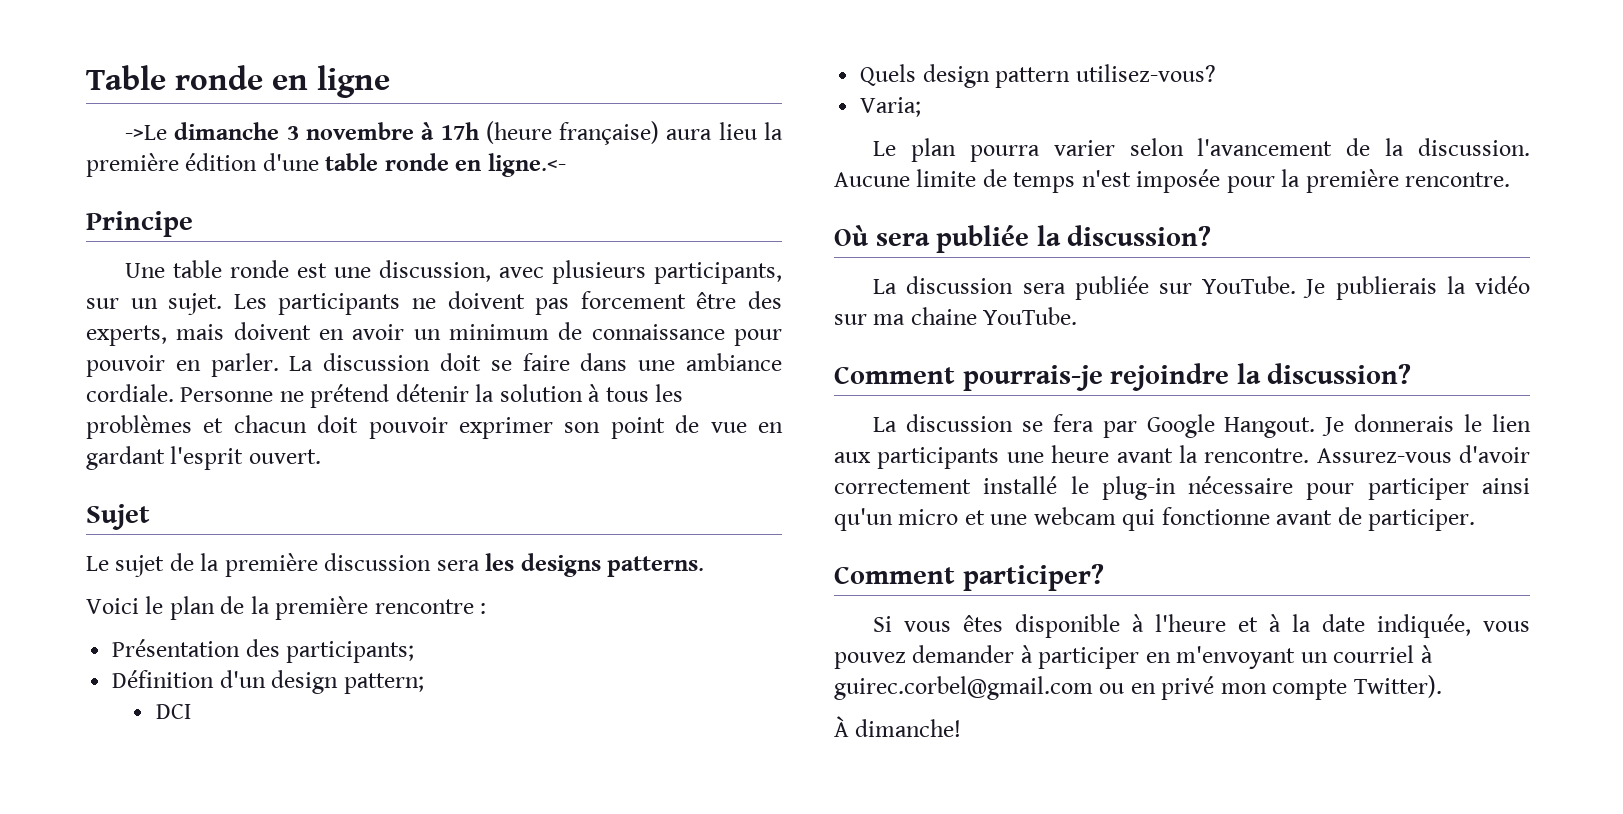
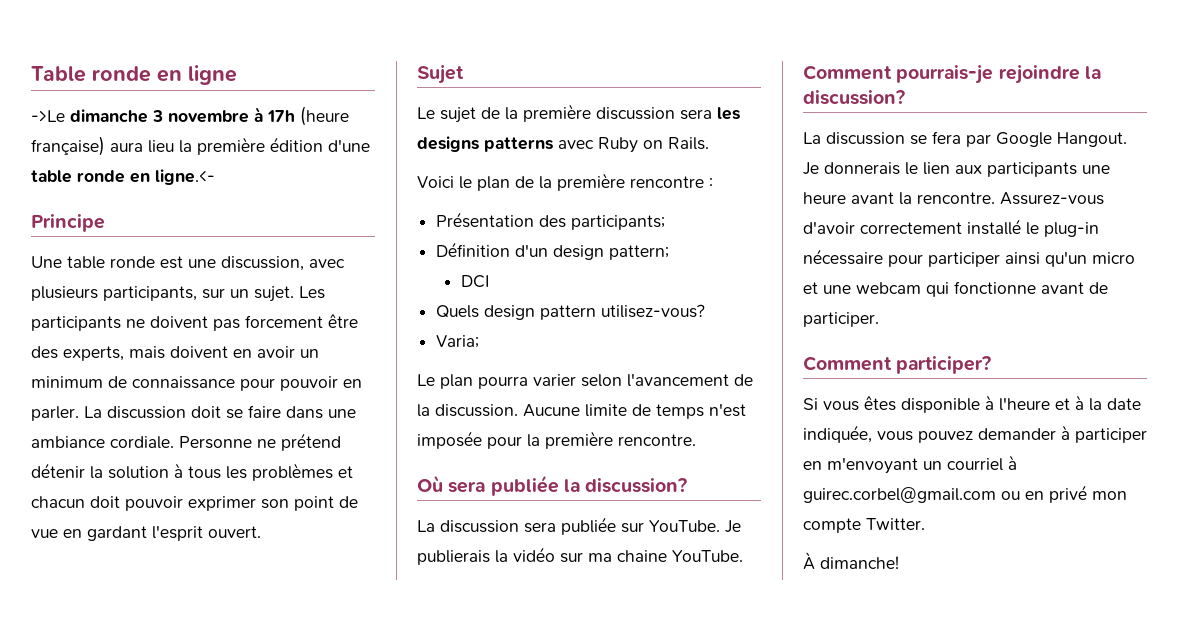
- Le sujet de la première discussion sera les designs patterns.
+ Le sujet de la première discussion sera les designs patterns avec Ruby on Rails.
- Si vous êtes disponible à l'heure et à la date indiquée, vous pouvez demander à participer en m'envoyant un courriel à guirec.corbel@gmail.com ou en privé mon compte Twitter).
+ Si vous êtes disponible à l'heure et à la date indiquée, vous pouvez demander à participer en m'envoyant un courriel à guirec.corbel@gmail.com ou en privé mon compte Twitter.

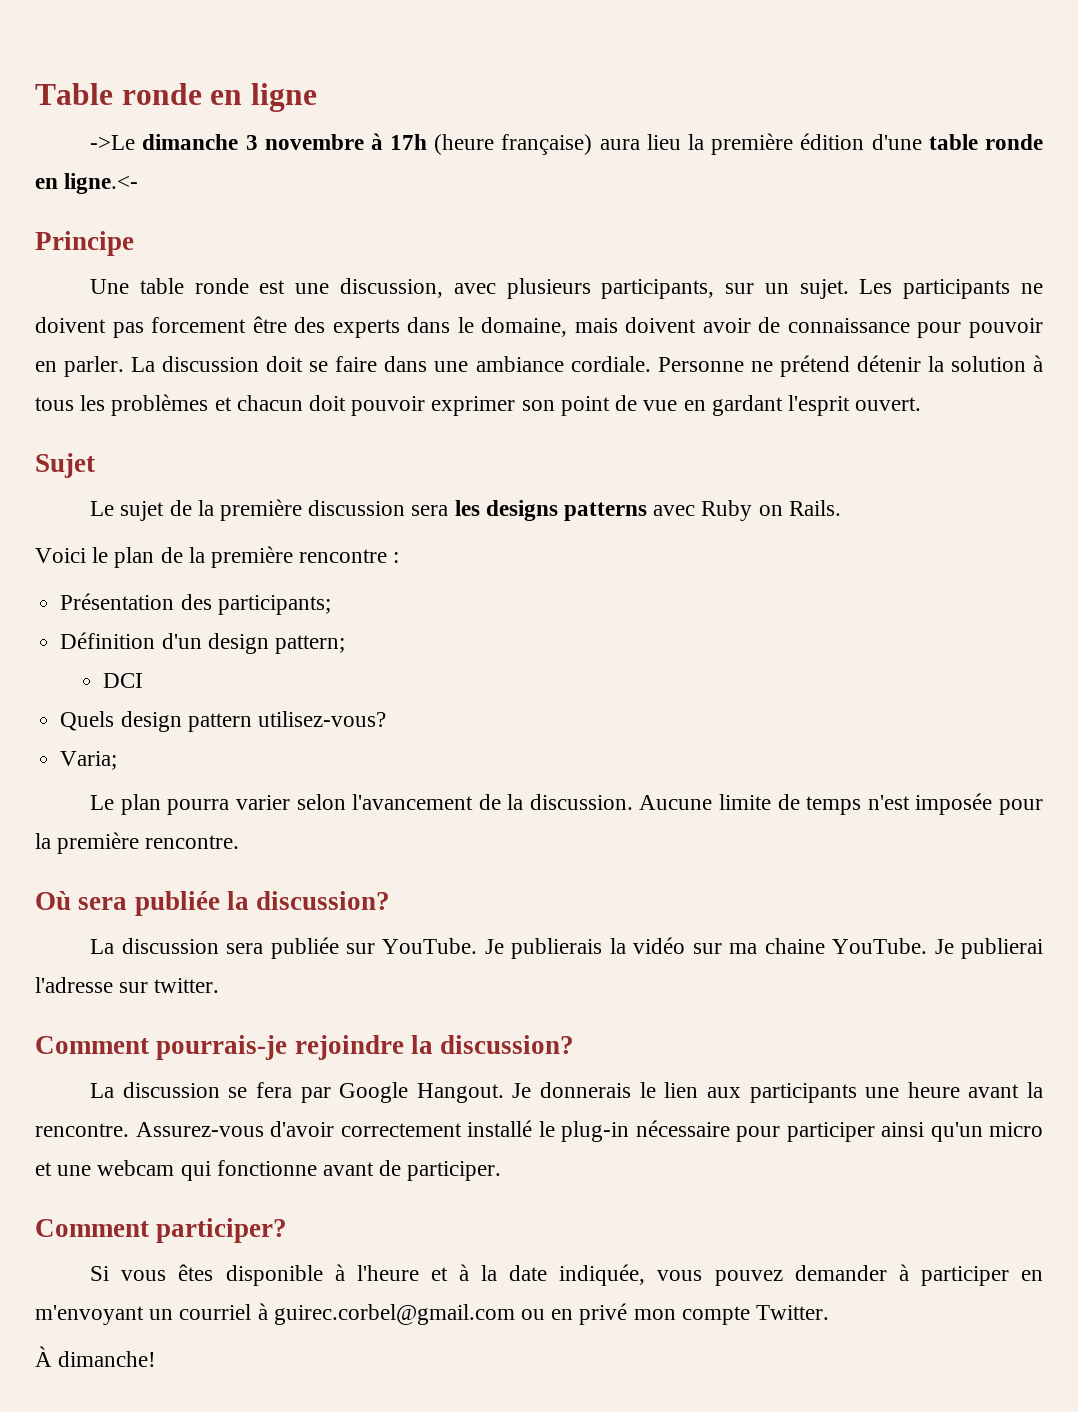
- Les participants ne doivent pas forcement être des experts, mais doivent en avoir un minimum de connaissance pour pouvoir en parler.
+ Les participants ne doivent pas forcement être des experts dans le domaine, mais doivent avoir de connaissance pour pouvoir en parler.
+ Je publierai l'adresse sur twitter.

